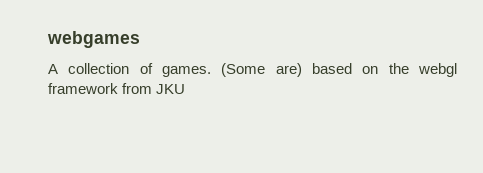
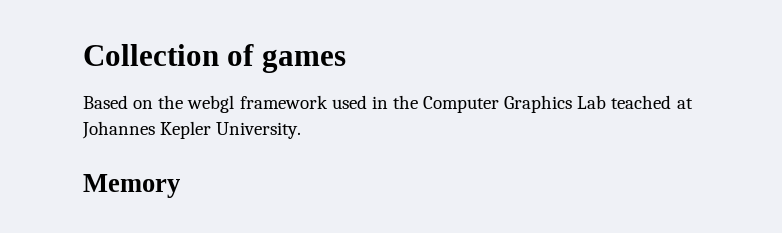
- webgames
- A collection of games. (Some are) based on the webgl framework from JKU
+ Collection of games
+ Based on the webgl framework used in the Computer Graphics Lab teached at Johannes Kepler University.
+ Memory

